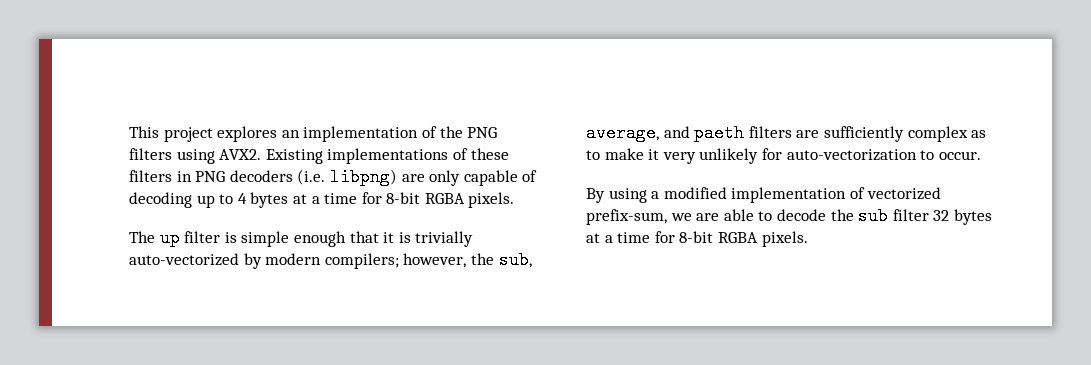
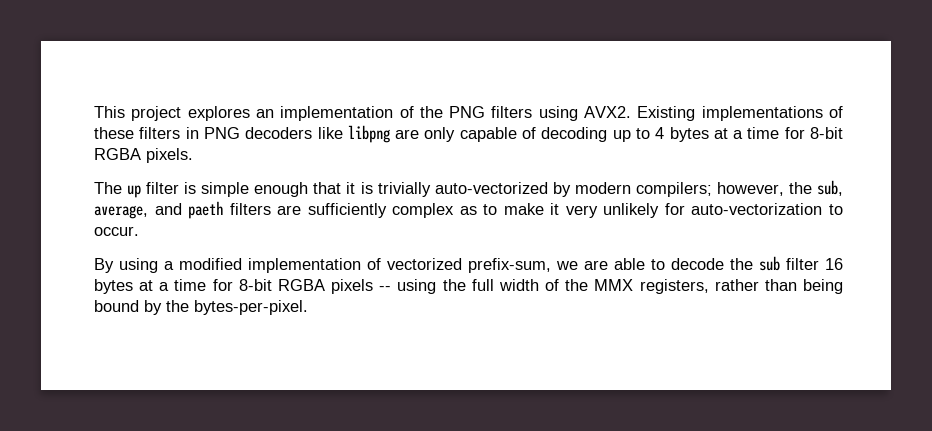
- Existing implementations of these filters in PNG decoders (i.e. libpng) are only capable of decoding up to 4 bytes at a time for 8-bit RGBA pixels.
+ Existing implementations of these filters in PNG decoders like libpng are only capable of decoding up to 4 bytes at a time for 8-bit RGBA pixels.
- By using a modified implementation of vectorized prefix-sum, we are able to decode the sub filter 32 bytes at a time for 8-bit RGBA pixels.
+ By using a modified implementation of vectorized prefix-sum, we are able to decode the sub filter 16 bytes at a time for 8-bit RGBA pixels -- using the full width of the MMX registers, rather than being bound by the bytes-per-pixel.

